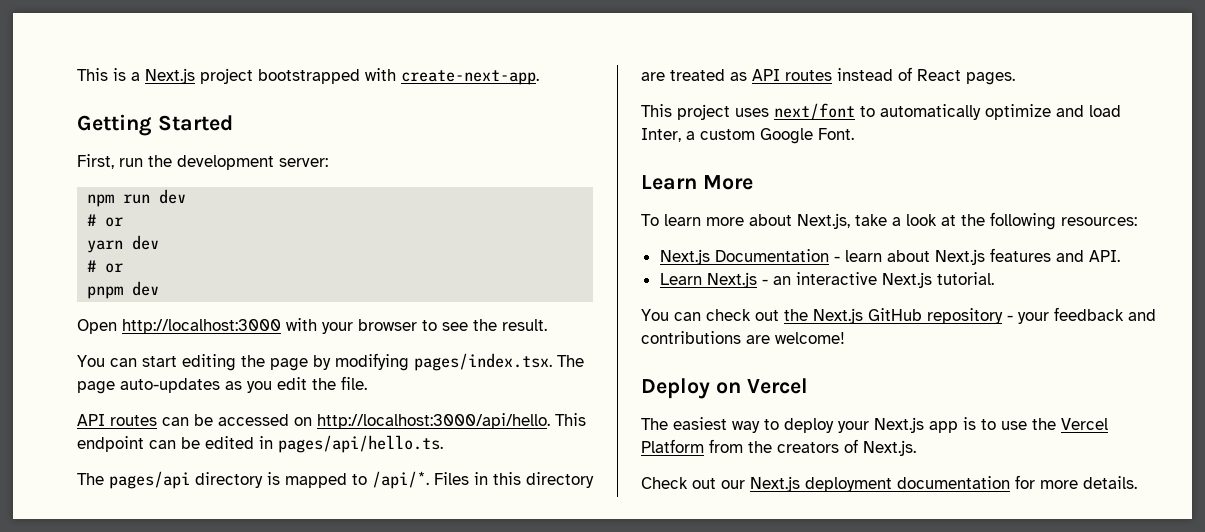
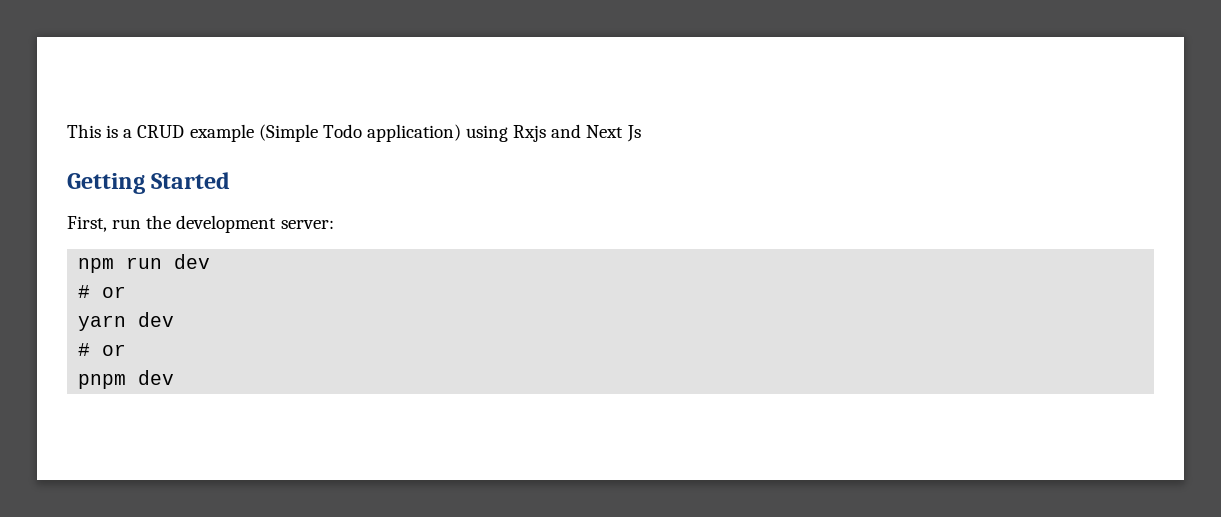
- This is a Next.js project bootstrapped with create-next-app.
+ This is a CRUD example (Simple Todo application) using Rxjs and Next Js
- Open http://localhost:3000 with your browser to see the result.
- You can start editing the page by modifying pages/index.tsx. The page auto-updates as you edit the file.
- API routes can be accessed on http://localhost:3000/api/hello. This endpoint can be edited in pages/api/hello.ts.
- The pages/api directory is mapped to /api/*. Files in this directory are treated as API routes instead of React pages.
- This project uses next/font to automatically optimize and load Inter, a custom Google Font.
- Learn More
- To learn more about Next.js, take a look at the following resources:
- Next.js Documentation - learn about Next.js features and API.
- Learn Next.js - an interactive Next.js tutorial.
- You can check out the Next.js GitHub repository - your feedback and contributions are welcome!
- Deploy on Vercel
- The easiest way to deploy your Next.js app is to use the Vercel Platform from the creators of Next.js.
- Check out our Next.js deployment documentation for more details.

